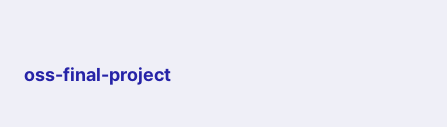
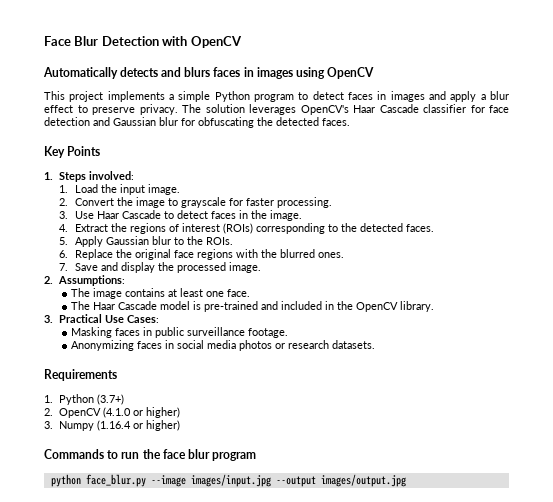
- oss-final-project
+ Face Blur Detection with OpenCV
+ Automatically detects and blurs faces in images using OpenCV
+ This project implements a simple Python program to detect faces in images and apply a blur effect to preserve privacy. The solution leverages OpenCV's Haar Cascade classifier for face detection and Gaussian blur for obfuscating the detected faces.
+ Key Points
+ 1. Steps involved:
+ 1. Load the input image.
+ 2. Convert the image to grayscale for faster processing.
+ 3. Use Haar Cascade to detect faces in the image.
+ 4. Extract the regions of interest (ROIs) corresponding to the detected faces.
+ 5. Apply Gaussian blur to the ROIs.
+ 6. Replace the original face regions with the blurred ones.
+ 7. Save and display the processed image.
+ 2. Assumptions:
+ The image contains at least one face.
+ The Haar Cascade model is pre-trained and included in the OpenCV library.
+ 3. Practical Use Cases:
+ Masking faces in public surveillance footage.
+ Anonymizing faces in social media photos or research datasets.
+ Requirements
+ 1. Python (3.7+)
+ 2. OpenCV (4.1.0 or higher)
+ 3. Numpy (1.16.4 or higher)
+ Commands to run the face blur program
+ python face_blur.py --image images/input.jpg --output images/output.jpg

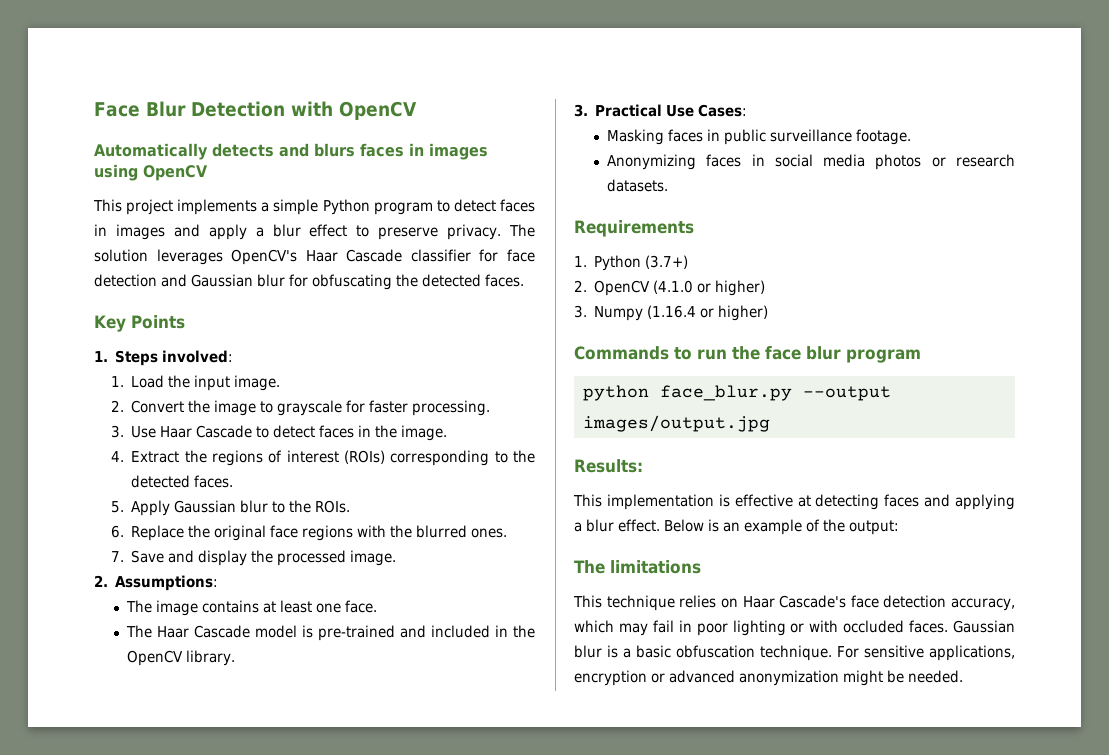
- python face_blur.py --image images/input.jpg --output images/output.jpg
+ python face_blur.py --output images/output.jpg
+ Results:
+ This implementation is effective at detecting faces and applying a blur effect. Below is an example of the output:
+ The limitations
+ This technique relies on Haar Cascade's face detection accuracy, which may fail in poor lighting or with occluded faces. Gaussian blur is a basic obfuscation technique. For sensitive applications, encryption or advanced anonymization might be needed.

